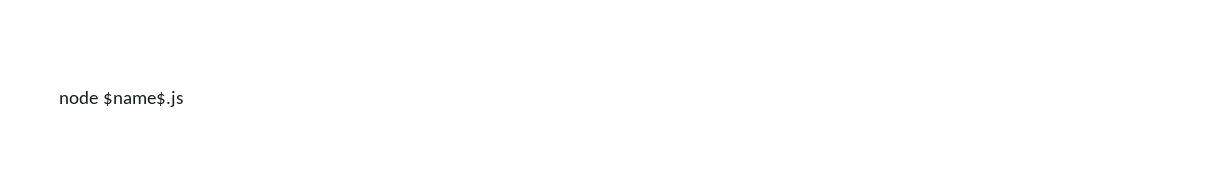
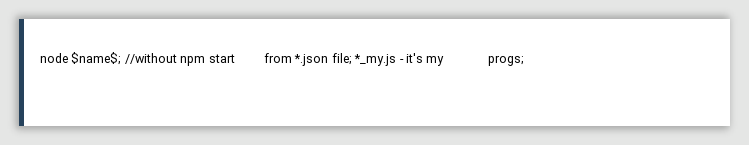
- node $name$.js
+ node $name$; //without npm start from *.json file; *_my.js - it's my progs;

